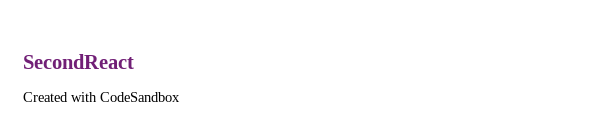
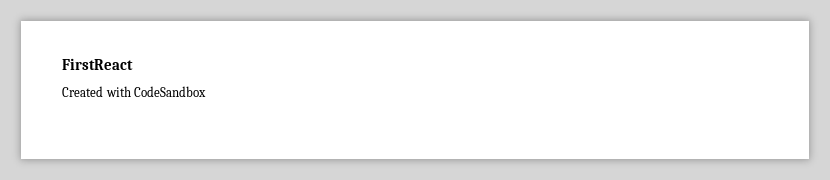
- SecondReact
+ FirstReact

